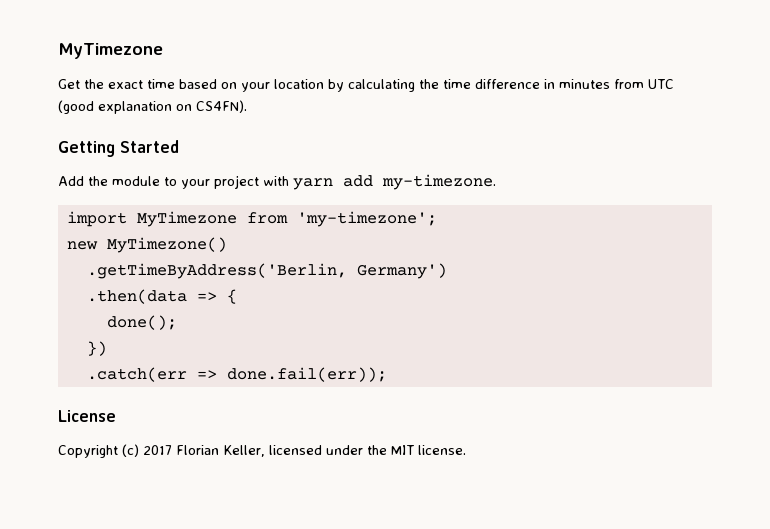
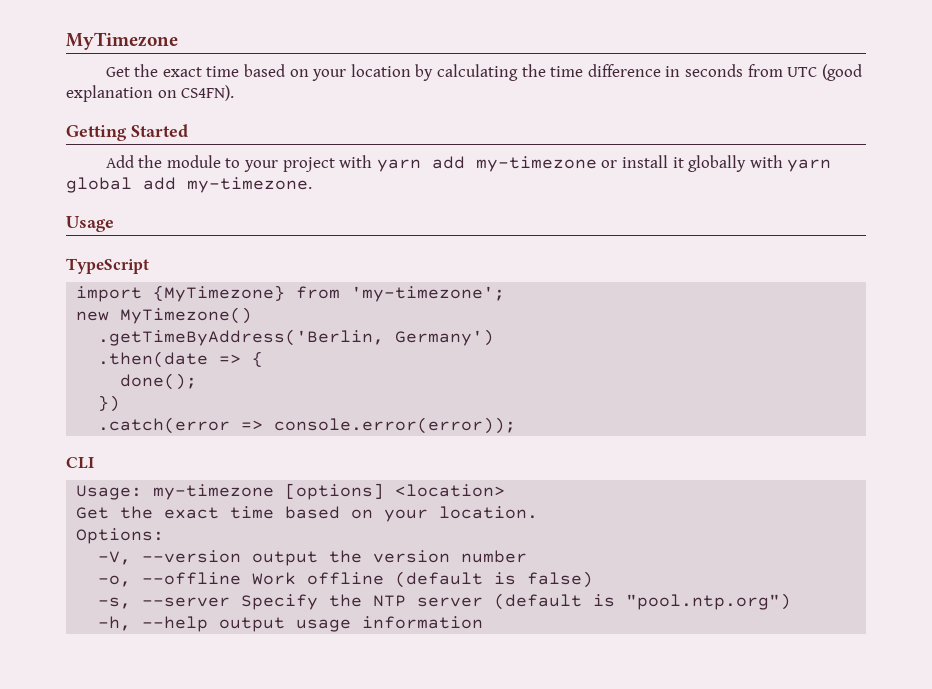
- Get the exact time based on your location by calculating the time difference in minutes from UTC (good explanation on CS4FN).
+ Get the exact time based on your location by calculating the time difference in seconds from UTC (good explanation on CS4FN).
- Add the module to your project with yarn add my-timezone.
+ Add the module to your project with yarn add my-timezone or install it globally with yarn global add my-timezone.
+ Usage
+ TypeScript
- import MyTimezone from 'my-timezone';
+ import {MyTimezone} from 'my-timezone';
- .then(data => {
+ .then(date => {
- .catch(err => done.fail(err));
- License
- Copyright (c) 2017 Florian Keller, licensed under the MIT license.
+ .catch(error => console.error(error));
+ CLI
+ Usage: my-timezone [options] <location>
+ Get the exact time based on your location.
+ Options:
+ -V, --version output the version number
+ -o, --offline Work offline (default is false)
+ -s, --server Specify the NTP server (default is "pool.ntp.org")
+ -h, --help output usage information

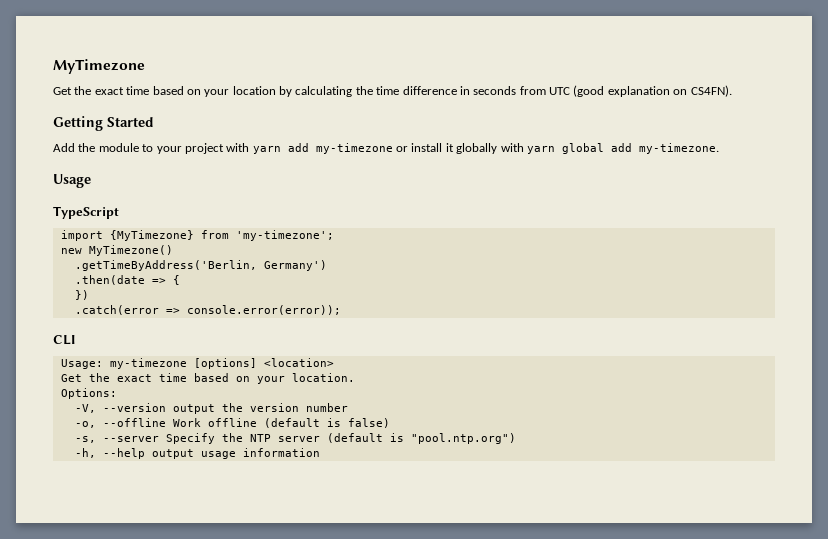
- done();

